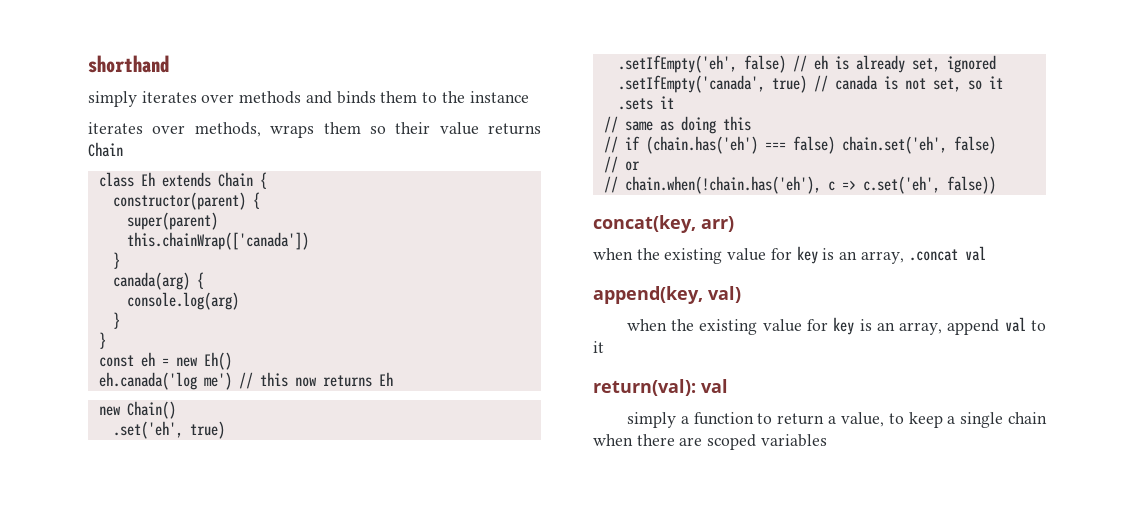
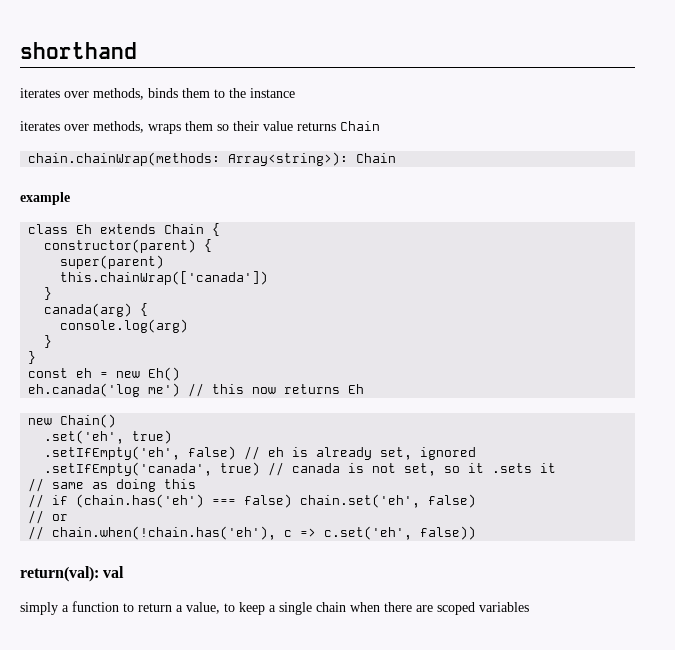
- simply iterates over methods and binds them to the instance
+ iterates over methods, binds them to the instance
+ chain.chainWrap(methods: Array<string>): Chain
+ example
- concat(key, arr)
- when the existing value for key is an array, .concat val
- append(key, val)
- when the existing value for key is an array, append val to it

